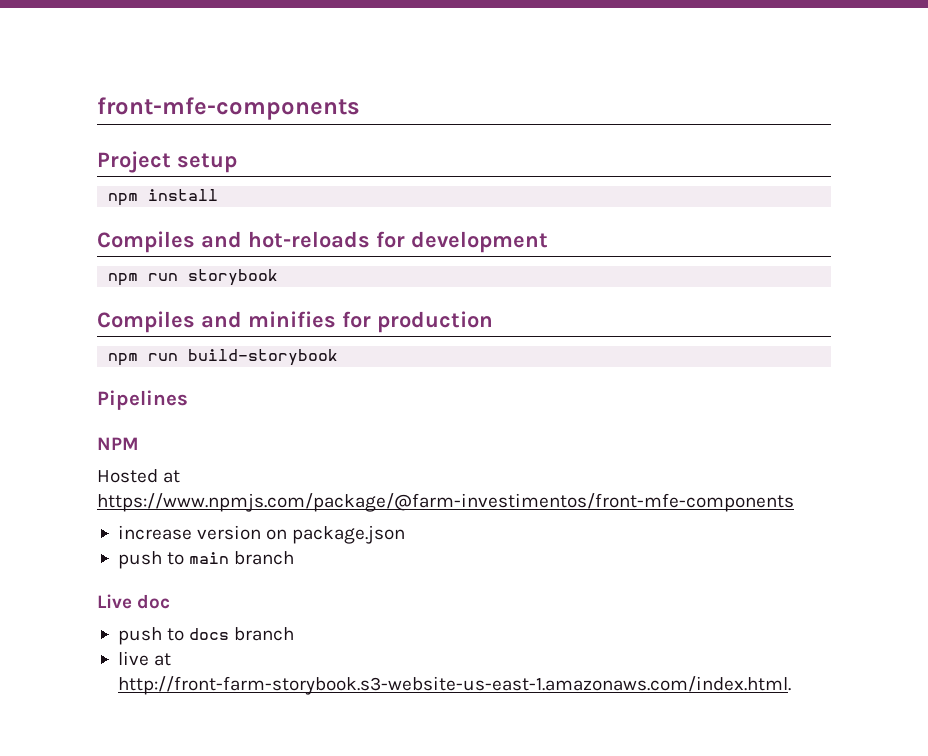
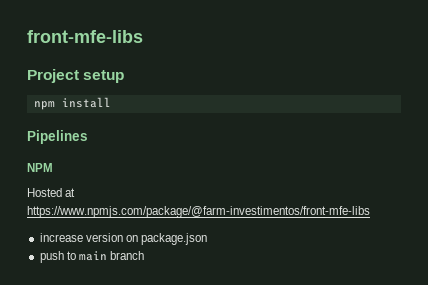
- front-mfe-components
+ front-mfe-libs
- Compiles and hot-reloads for development
- npm run storybook
- Compiles and minifies for production
- npm run build-storybook
- Hosted at https://www.npmjs.com/package/@farm-investimentos/front-mfe-components
+ Hosted at https://www.npmjs.com/package/@farm-investimentos/front-mfe-libs
- Live doc
- push to docs branch
- live at http://front-farm-storybook.s3-website-us-east-1.amazonaws.com/index.html.

